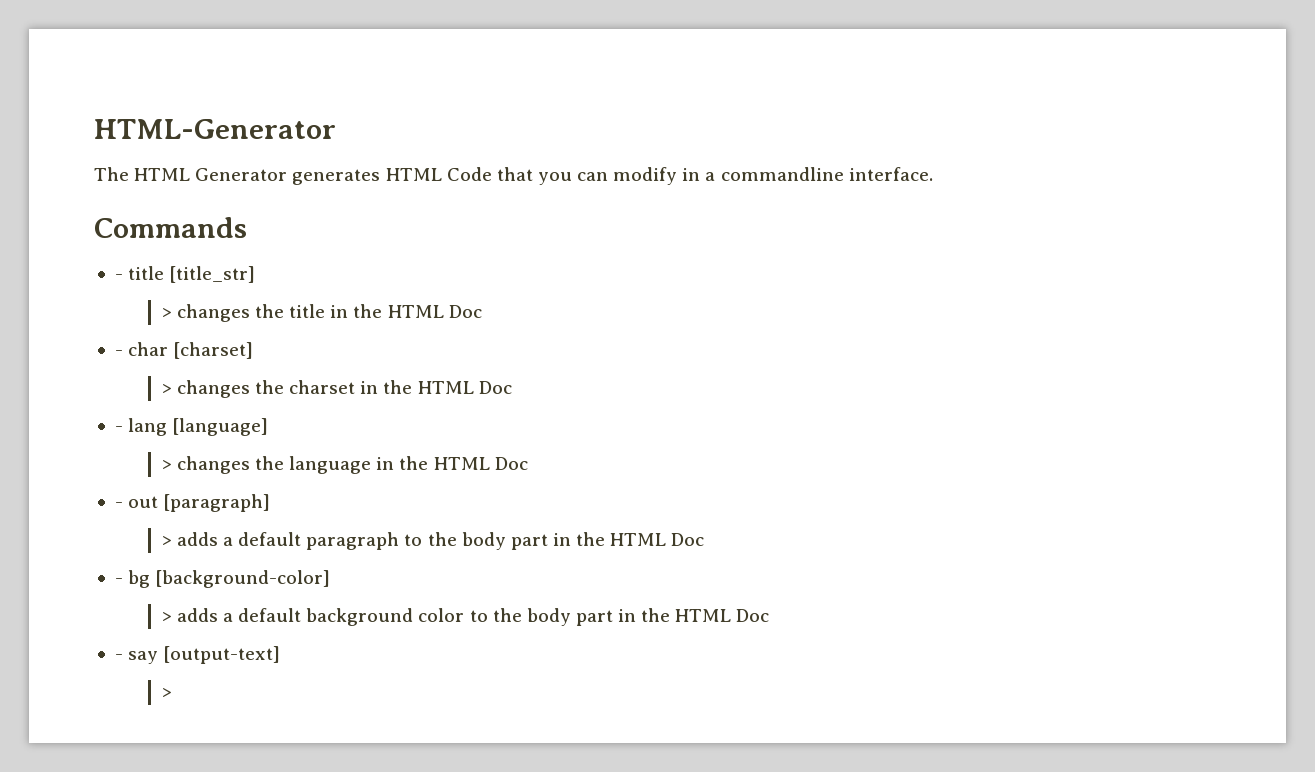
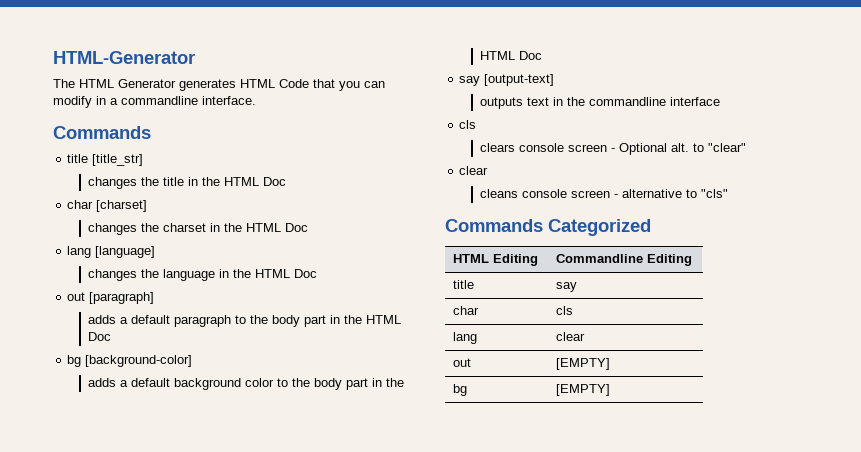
- - title [title_str]
+ title [title_str]
- > changes the title in the HTML Doc
+ changes the title in the HTML Doc
- - char [charset]
+ char [charset]
- > changes the charset in the HTML Doc
+ changes the charset in the HTML Doc
- - lang [language]
+ lang [language]
- > changes the language in the HTML Doc
+ changes the language in the HTML Doc
- - out [paragraph]
+ out [paragraph]
- > adds a default paragraph to the body part in the HTML Doc
+ adds a default paragraph to the body part in the HTML Doc
- - bg [background-color]
+ bg [background-color]
- > adds a default background color to the body part in the HTML Doc
+ adds a default background color to the body part in the HTML Doc
- - say [output-text]
- >
+ say [output-text]
+ outputs text in the commandline interface
+ cls
+ clears console screen - Optional alt. to "clear"
+ clear
+ cleans console screen - alternative to "cls"
+ Commands Categorized
+ HTML Editing | Commandline Editing
+ title | say
+ char | cls
+ lang | clear
+ out | [EMPTY]
+ bg | [EMPTY]

